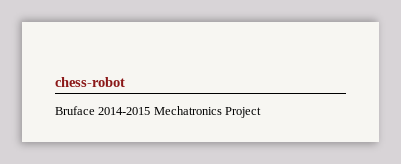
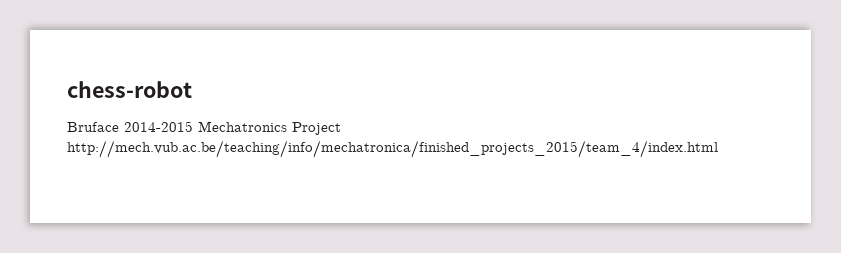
- Bruface 2014-2015 Mechatronics Project
+ Bruface 2014-2015 Mechatronics Project http://mech.vub.ac.be/teaching/info/mechatronica/finished_projects_2015/team_4/index.html

